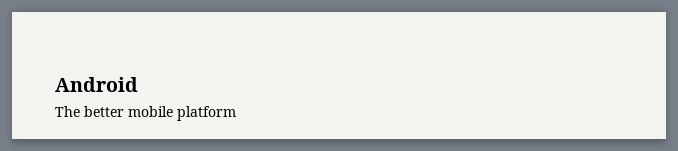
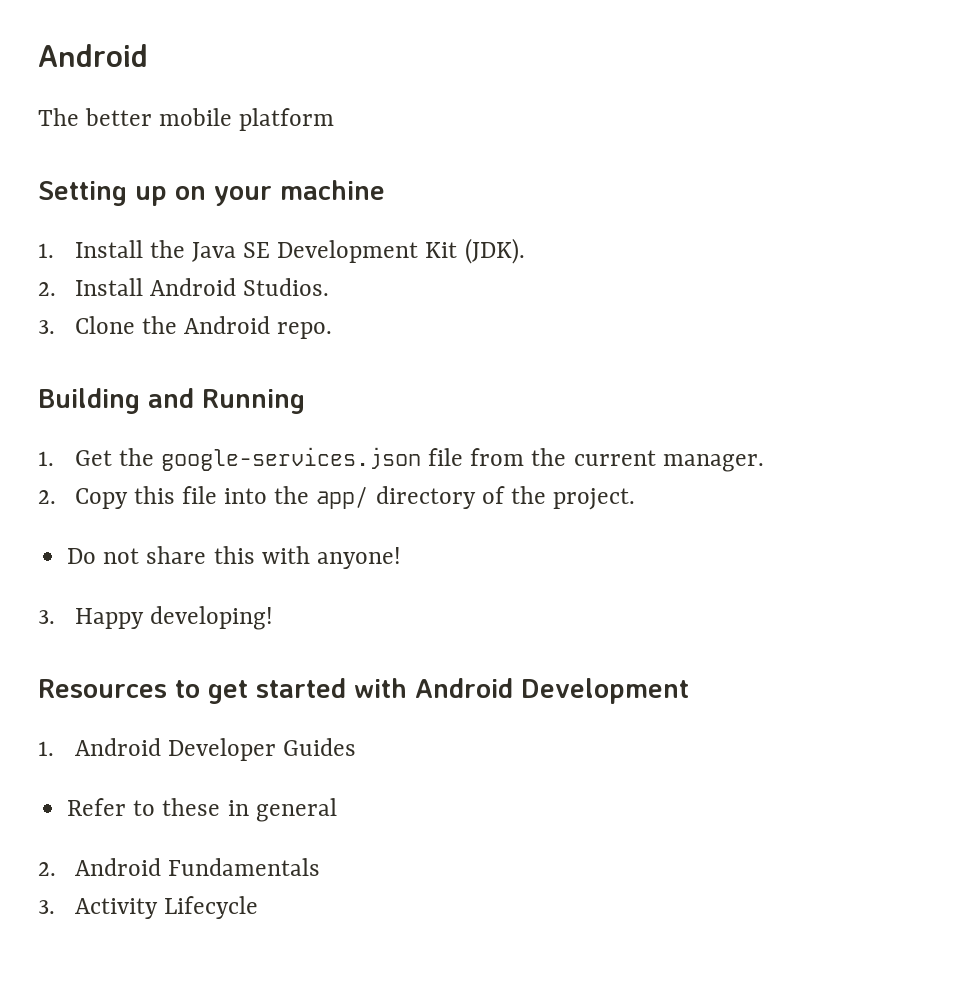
+ Setting up on your machine
+ 1. Install the Java SE Development Kit (JDK).
+ 2. Install Android Studios.
+ 3. Clone the Android repo.
+ Building and Running
+ 1. Get the google-services.json file from the current manager.
+ 2. Copy this file into the app/ directory of the project.
+ Do not share this with anyone!
+ 3. Happy developing!
+ Resources to get started with Android Development
+ 1. Android Developer Guides
+ Refer to these in general
+ 2. Android Fundamentals
+ 3. Activity Lifecycle

